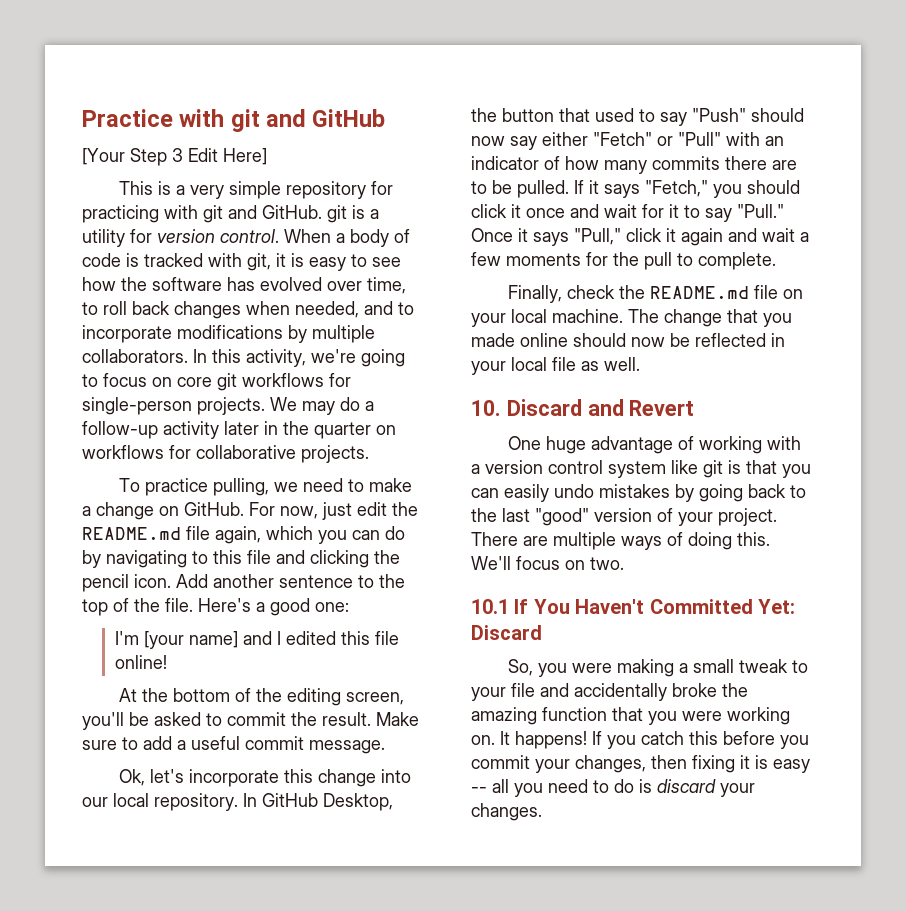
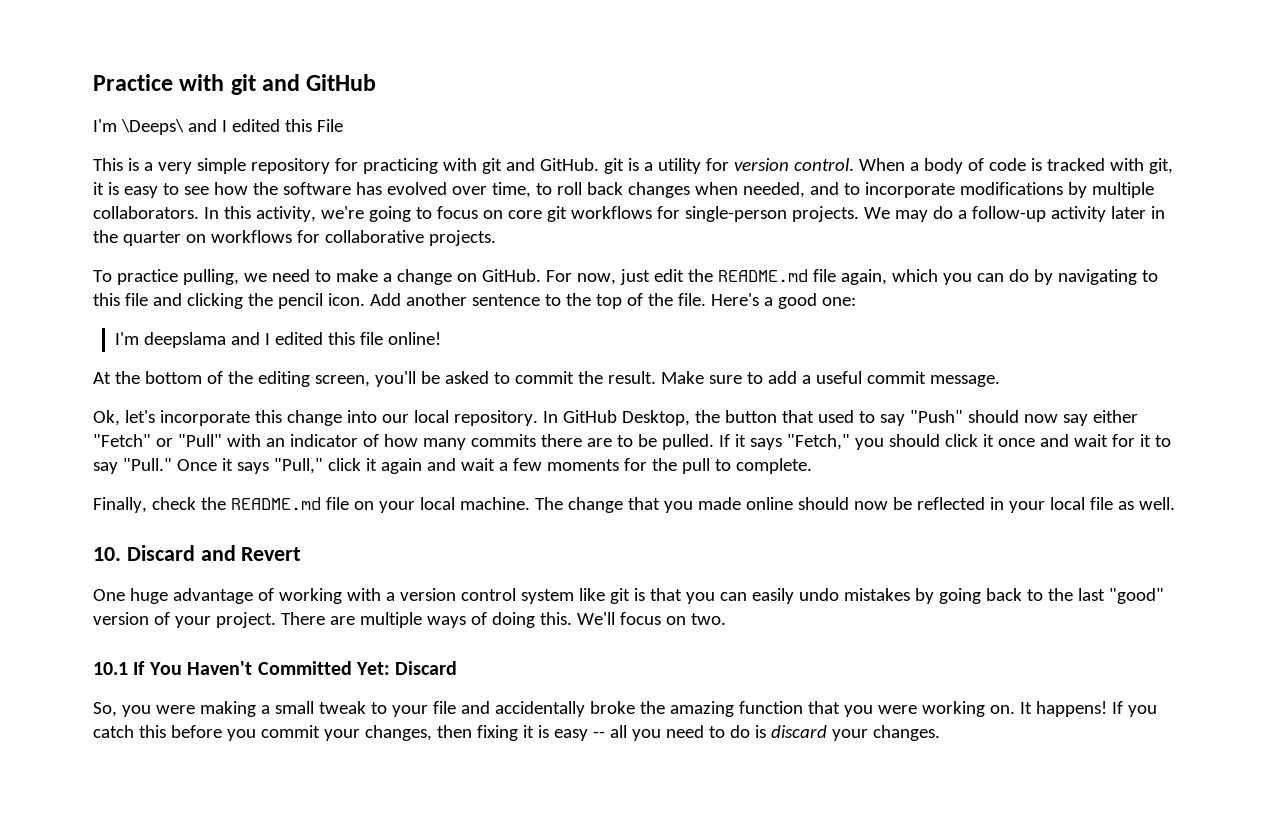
- [Your Step 3 Edit Here]
+ I'm \Deeps\ and I edited this File
- I'm [your name] and I edited this file online!
+ I'm deepslama and I edited this file online!

